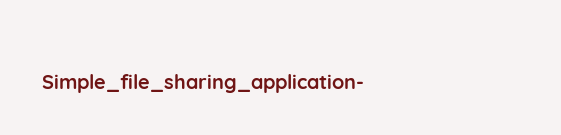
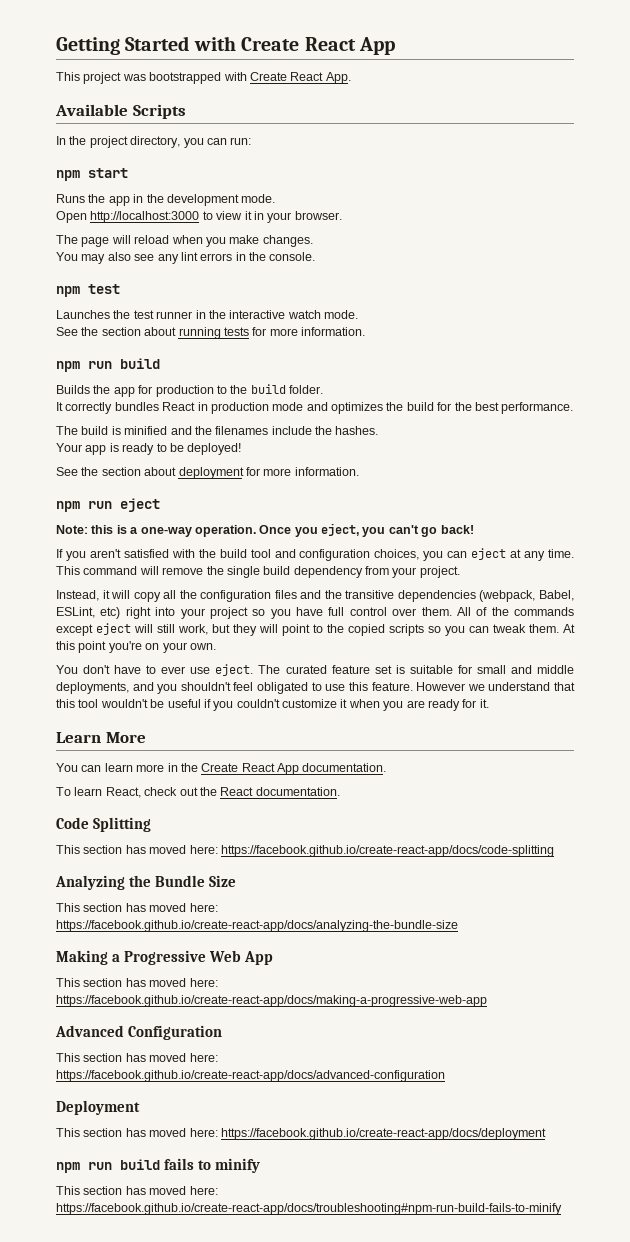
- Simple_file_sharing_application-
+ Getting Started with Create React App
+ This project was bootstrapped with Create React App.
+ Available Scripts
+ In the project directory, you can run:
+ npm start
+ Runs the app in the development mode.
+ Open http://localhost:3000 to view it in your browser.
+ The page will reload when you make changes.
+ You may also see any lint errors in the console.
+ npm test
+ Launches the test runner in the interactive watch mode.
+ See the section about running tests for more information.
+ npm run build
+ Builds the app for production to the build folder.
+ It correctly bundles React in production mode and optimizes the build for the best performance.
+ The build is minified and the filenames include the hashes.
+ Your app is ready to be deployed!
+ See the section about deployment for more information.
+ npm run eject
+ Note: this is a one-way operation. Once you eject, you can't go back!
+ If you aren't satisfied with the build tool and configuration choices, you can eject at any time. This command will remove the single build dependency from your project.
+ Instead, it will copy all the configuration files and the transitive dependencies (webpack, Babel, ESLint, etc) right into your project so you have full control over them. All of the commands except eject will still work, but they will point to the copied scripts so you can tweak them. At this point you're on your own.
+ You don't have to ever use eject. The curated feature set is suitable for small and middle deployments, and you shouldn't feel obligated to use this feature. However we understand that this tool wouldn't be useful if you couldn't customize it when you are ready for it.
+ Learn More
+ You can learn more in the Create React App documentation.
+ To learn React, check out the React documentation.
+ Code Splitting
+ This section has moved here: https://facebook.github.io/create-react-app/docs/code-splitting
+ Analyzing the Bundle Size
+ This section has moved here: https://facebook.github.io/create-react-app/docs/analyzing-the-bundle-size
+ Making a Progressive Web App
+ This section has moved here: https://facebook.github.io/create-react-app/docs/making-a-progressive-web-app
+ Advanced Configuration
+ This section has moved here: https://facebook.github.io/create-react-app/docs/advanced-configuration
+ Deployment
+ This section has moved here: https://facebook.github.io/create-react-app/docs/deployment
+ npm run build fails to minify
+ This section has moved here: https://facebook.github.io/create-react-app/docs/troubleshooting#npm-run-build-fails-to-minify

